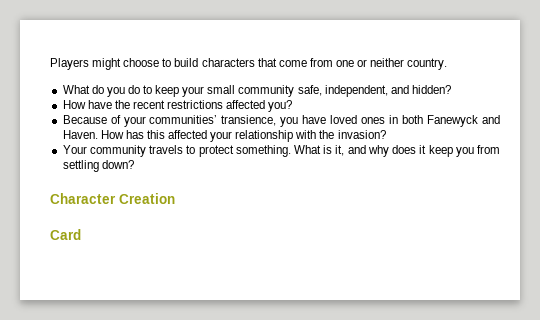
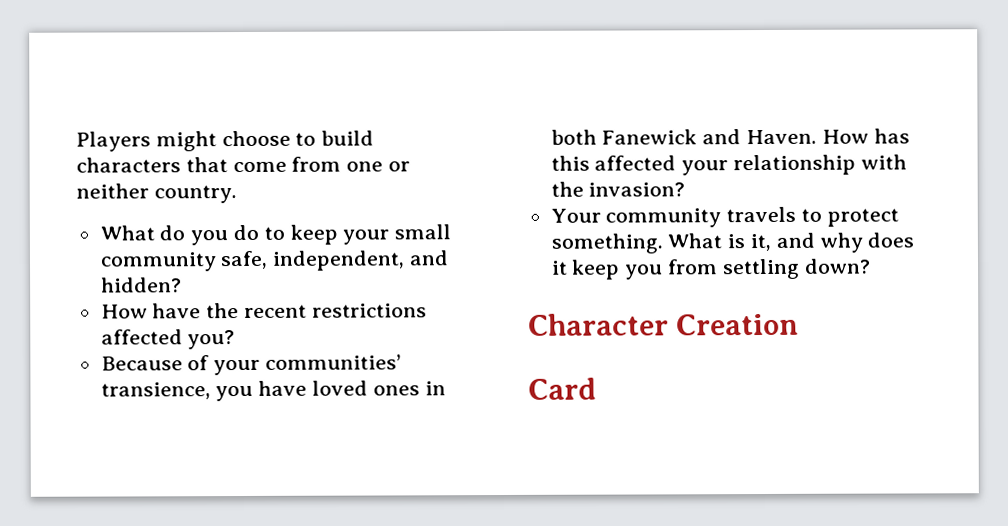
- Because of your communities’ transience, you have loved ones in both Fanewyck and Haven.
+ Because of your communities’ transience, you have loved ones in both Fanewick and Haven.

